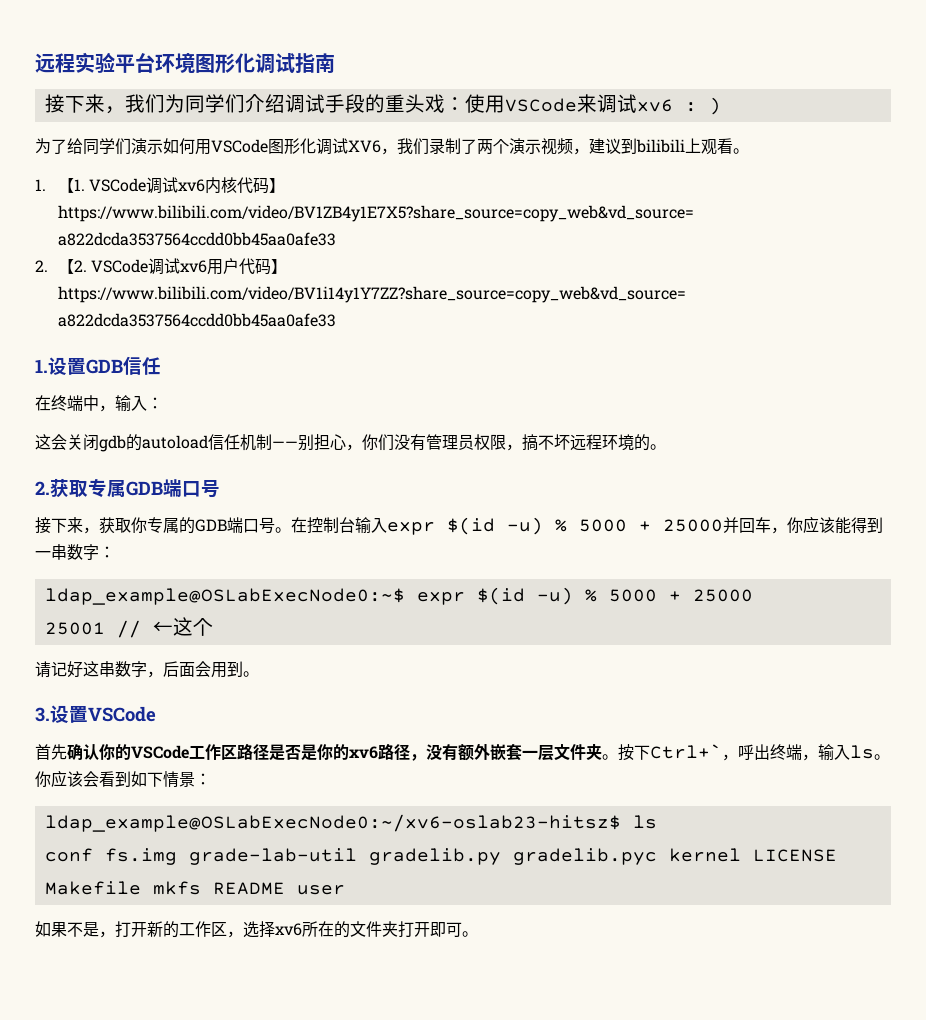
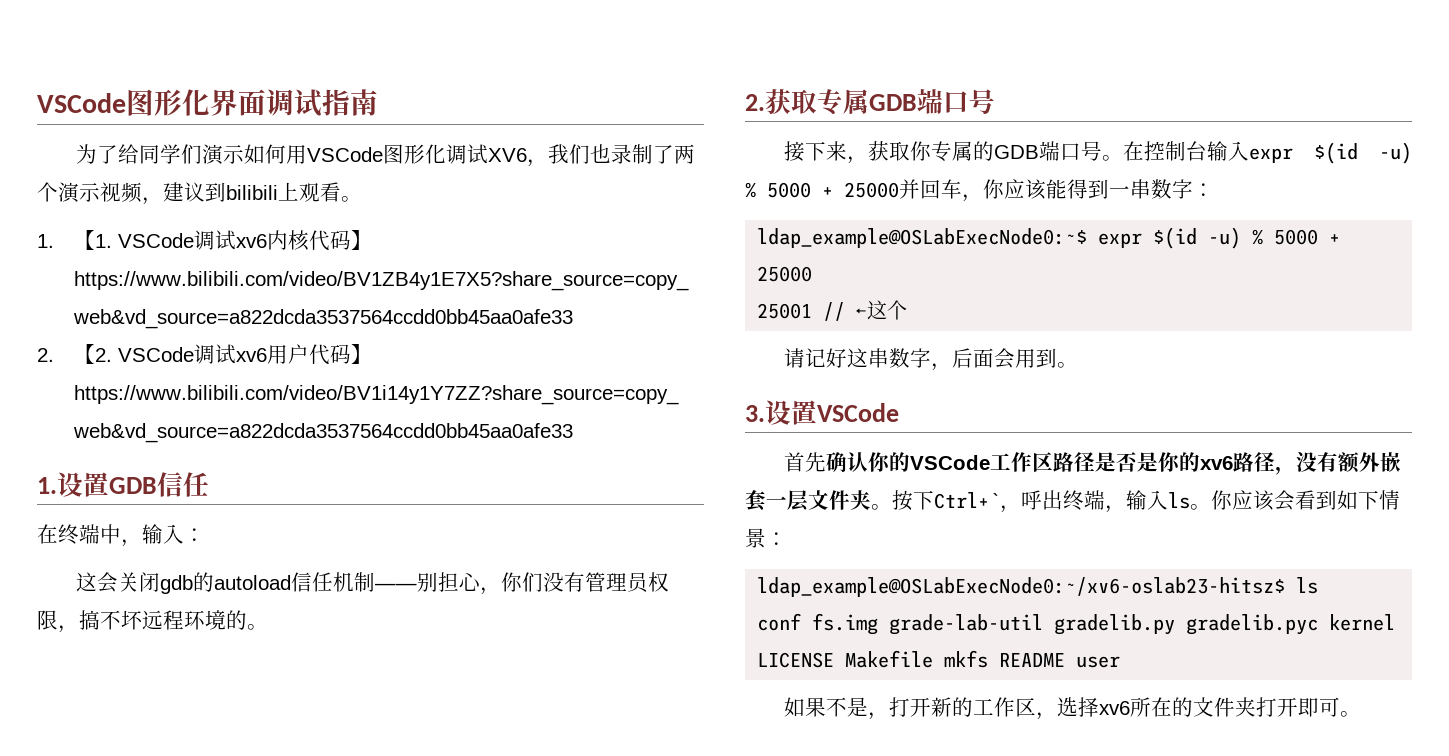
- 远程实验平台环境图形化调试指南
- 接下来，我们为同学们介绍调试手段的重头戏：使用VSCode来调试xv6 : )
+ VSCode图形化界面调试指南
- 为了给同学们演示如何用VSCode图形化调试XV6，我们录制了两个演示视频，建议到bilibili上观看。
+ 为了给同学们演示如何用VSCode图形化调试XV6，我们也录制了两个演示视频，建议到bilibili上观看。

